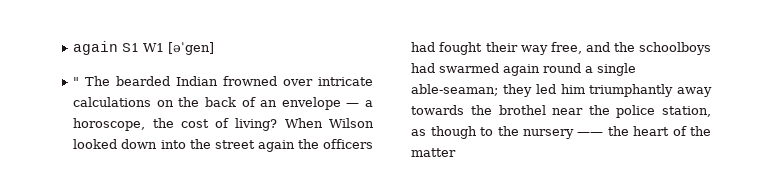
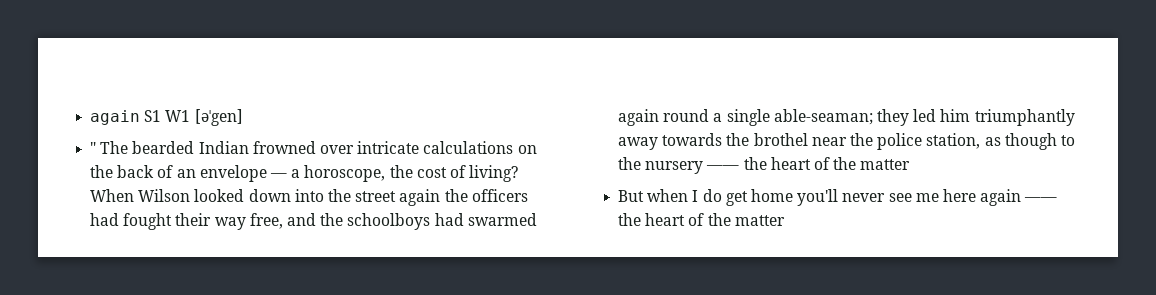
+ But when I do get home you'll never see me here again —— the heart of the matter

